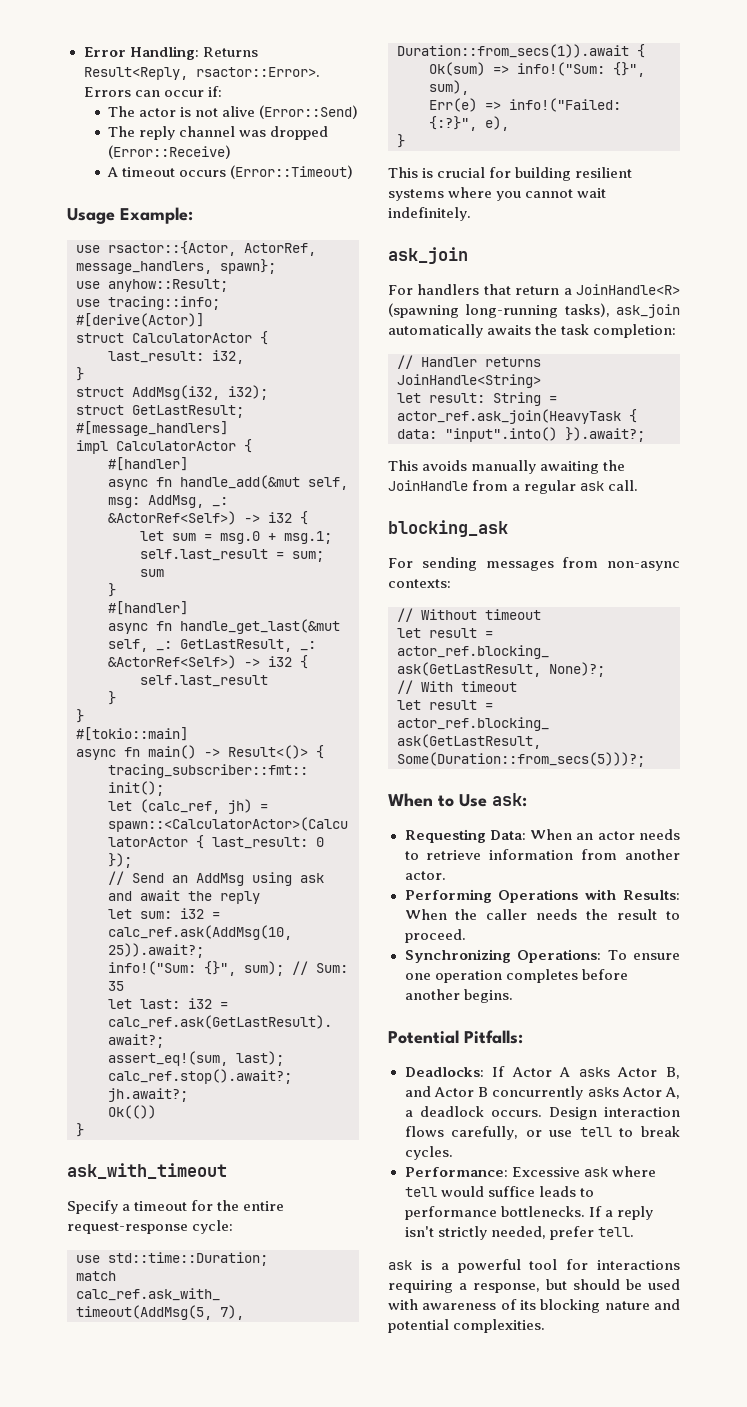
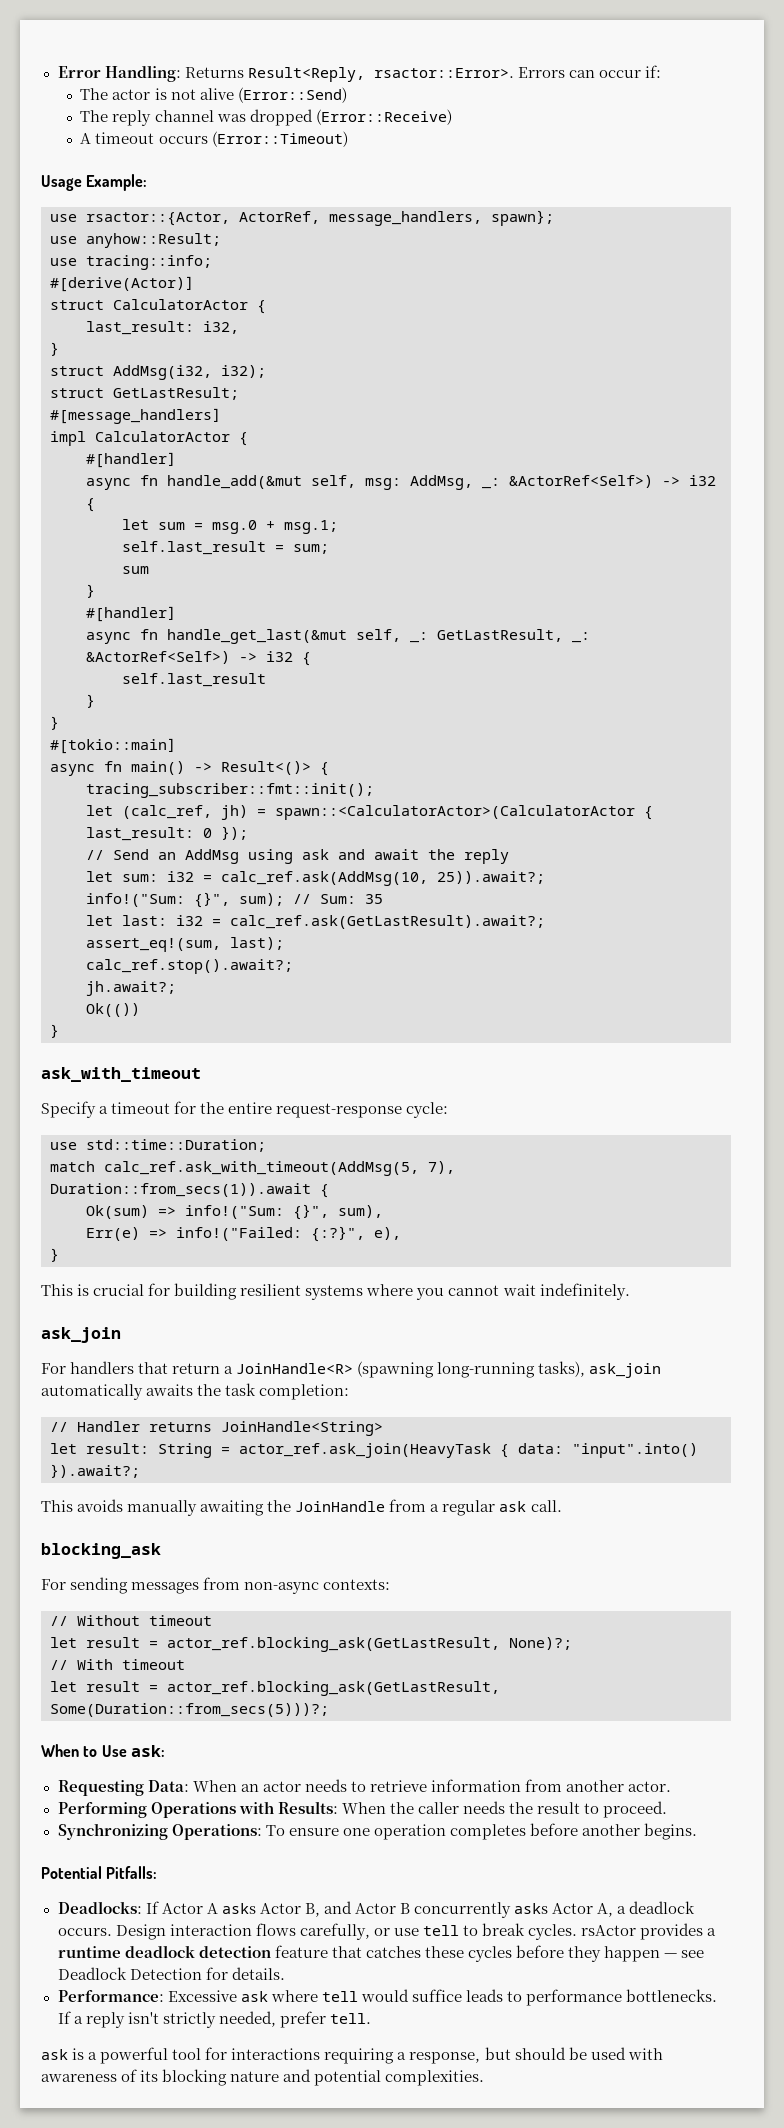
- Design interaction flows carefully, or use tell to break cycles.
+ Design interaction flows carefully, or use tell to break cycles. rsActor provides a runtime deadlock detection feature that catches these cycles before they happen — see Deadlock Detection for details.

